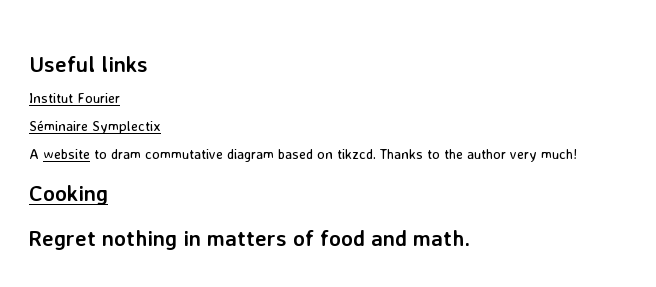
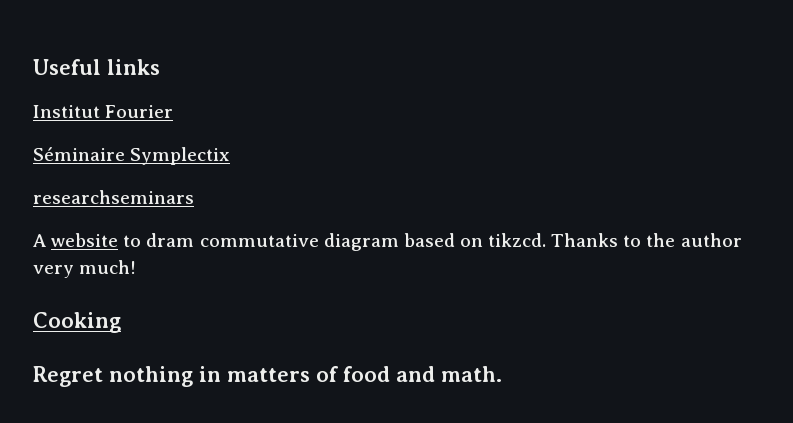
+ researchseminars

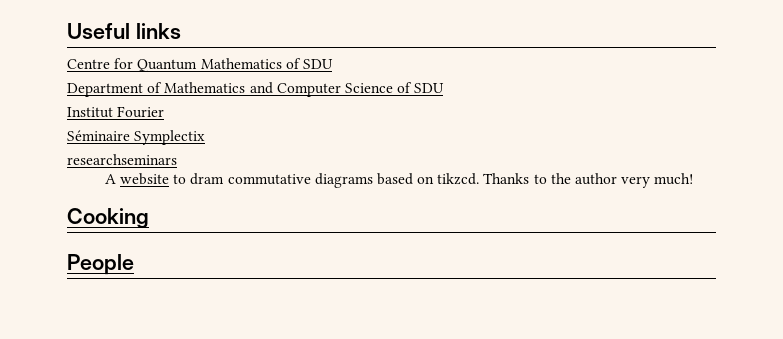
+ Centre for Quantum Mathematics of SDU
+ Department of Mathematics and Computer Science of SDU
- A website to dram commutative diagram based on tikzcd.
+ A website to dram commutative diagrams based on tikzcd.
- Regret nothing in matters of food and math.
+ People

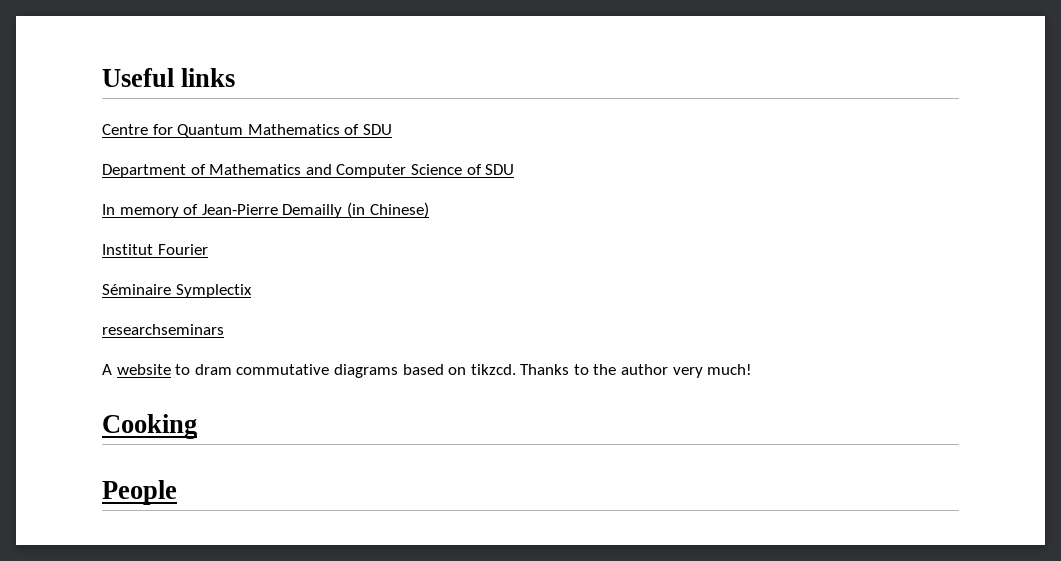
+ In memory of Jean-Pierre Demailly (in Chinese)

